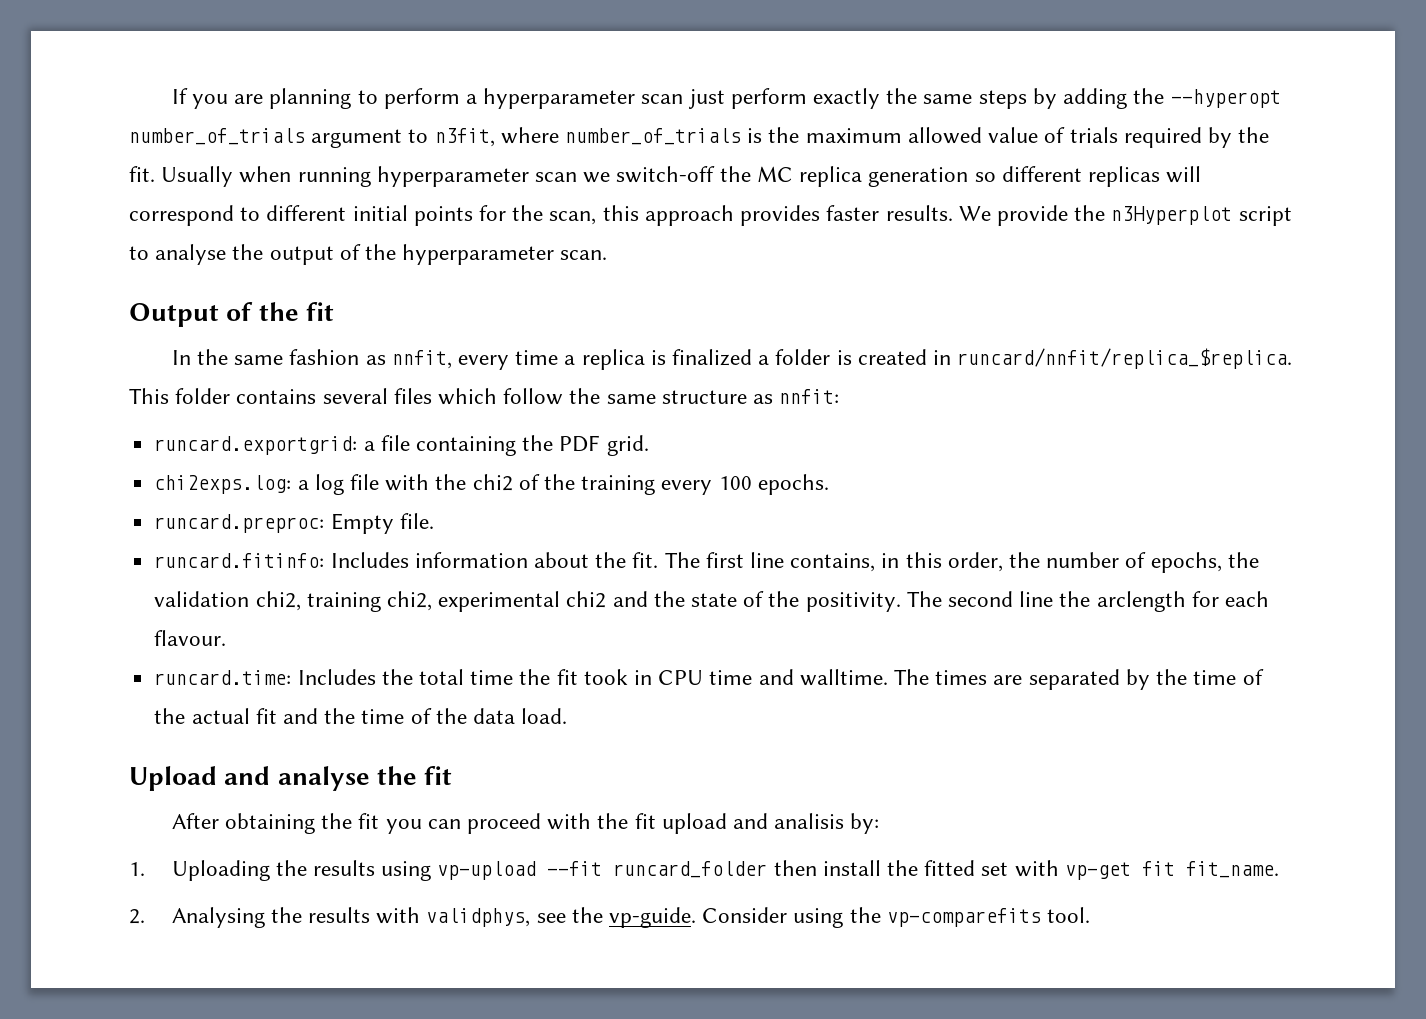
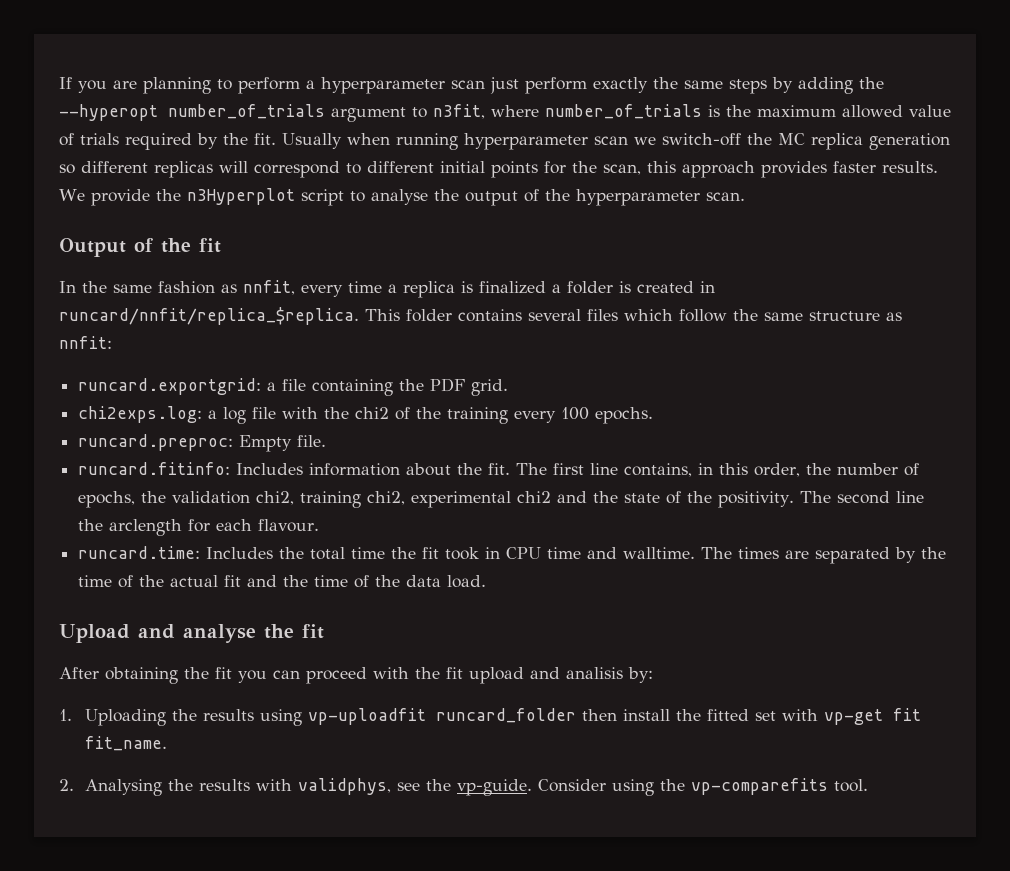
- 1. Uploading the results using vp-upload --fit runcard_folder then install the fitted set with vp-get fit fit_name.
+ 1. Uploading the results using vp-uploadfit runcard_folder then install the fitted set with vp-get fit fit_name.

